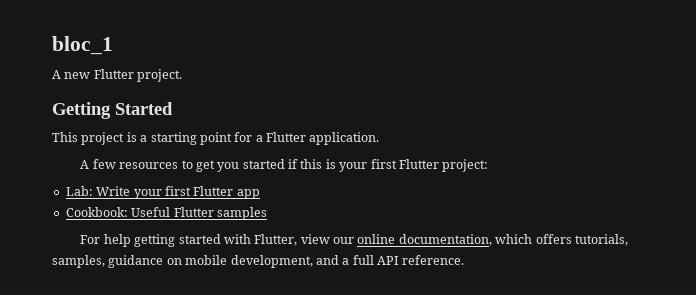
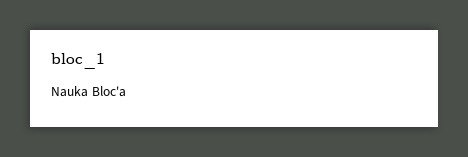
- A new Flutter project.
- Getting Started
- This project is a starting point for a Flutter application.
- A few resources to get you started if this is your first Flutter project:
- Lab: Write your first Flutter app
- Cookbook: Useful Flutter samples
- For help getting started with Flutter, view our online documentation, which offers tutorials, samples, guidance on mobile development, and a full API reference.
+ Nauka Bloc'a

